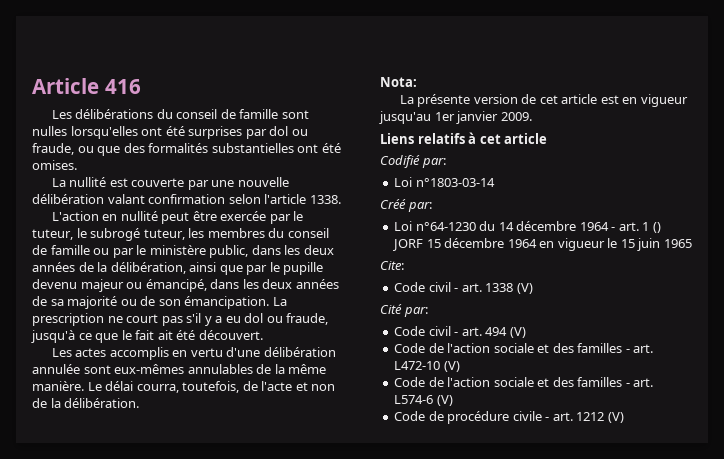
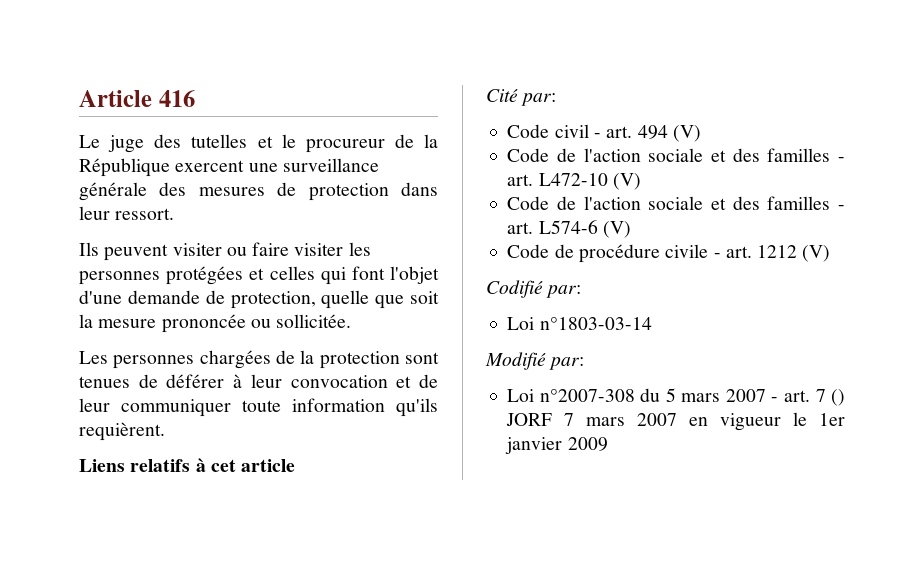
- Les délibérations du conseil de famille sont nulles lorsqu'elles ont été surprises par dol ou fraude, ou que des formalités substantielles ont été omises.
- La nullité est couverte par une nouvelle délibération valant confirmation selon l'article 1338.
- L'action en nullité peut être exercée par le tuteur, le subrogé tuteur, les membres du conseil de famille ou par le ministère public, dans les deux années de la délibération, ainsi que par le pupille devenu majeur ou émancipé, dans les deux années de sa majorité ou de son émancipation. La prescription ne court pas s'il y a eu dol ou fraude, jusqu'à ce que le fait ait été découvert.
- Les actes accomplis en vertu d'une délibération annulée sont eux-mêmes annulables de la même manière. Le délai courra, toutefois, de l'acte et non de la délibération.
- Nota:
- La présente version de cet article est en vigueur jusqu'au 1er janvier 2009.
+ Le juge des tutelles et le procureur de la République exercent une surveillance générale des mesures de protection dans leur ressort.
+ Ils peuvent visiter ou faire visiter les personnes protégées et celles qui font l'objet d'une demande de protection, quelle que soit la mesure prononcée ou sollicitée.
+ Les personnes chargées de la protection sont tenues de déférer à leur convocation et de leur communiquer toute information qu'ils requièrent.
- Codifié par:
- Loi n°1803-03-14
- Créé par:
- Loi n°64-1230 du 14 décembre 1964 - art. 1 () JORF 15 décembre 1964 en vigueur le 15 juin 1965
- Cite:
- Code civil - art. 1338 (V)
+ Codifié par:
+ Loi n°1803-03-14
+ Modifié par:
+ Loi n°2007-308 du 5 mars 2007 - art. 7 () JORF 7 mars 2007 en vigueur le 1er janvier 2009

